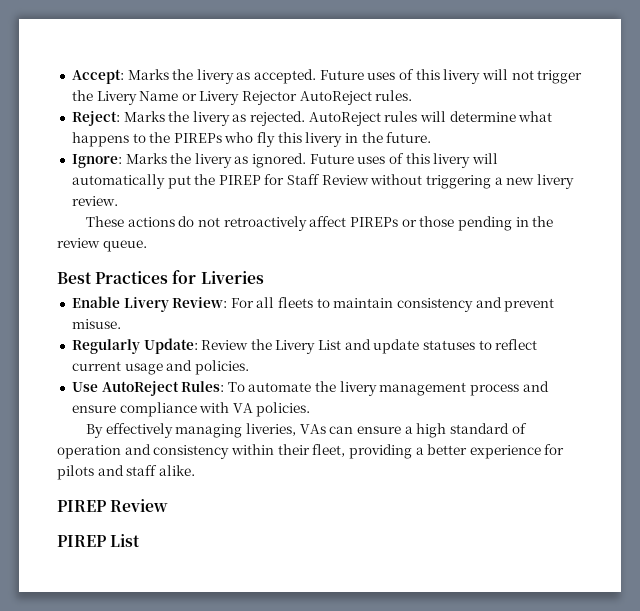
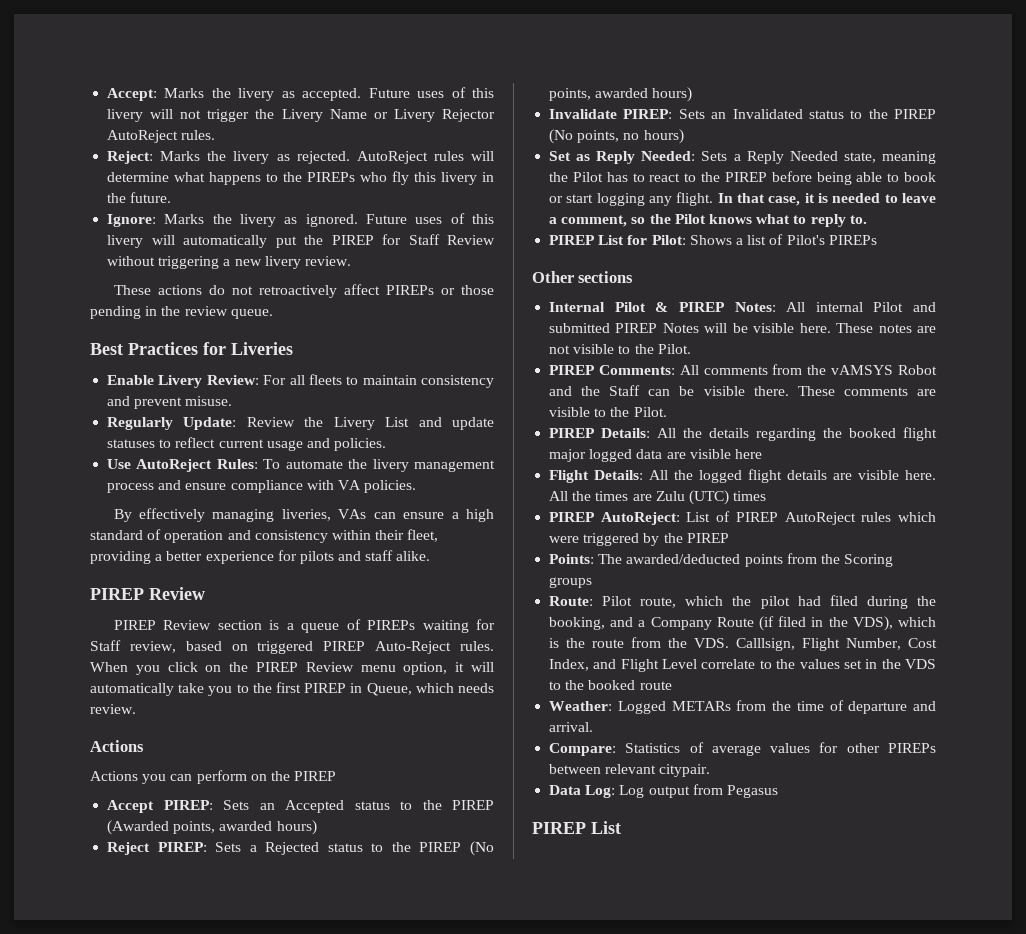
+ PIREP Review section is a queue of PIREPs waiting for Staff review, based on triggered PIREP Auto-Reject rules. When you click on the PIREP Review menu option, it will automatically take you to the first PIREP in Queue, which needs review.
+ Actions
+ Actions you can perform on the PIREP
+ Accept PIREP: Sets an Accepted status to the PIREP (Awarded points, awarded hours)
+ Reject PIREP: Sets a Rejected status to the PIREP (No points, awarded hours)
+ Invalidate PIREP: Sets an Invalidated status to the PIREP (No points, no hours)
+ Set as Reply Needed: Sets a Reply Needed state, meaning the Pilot has to react to the PIREP before being able to book or start logging any flight. In that case, it is needed to leave a comment, so the Pilot knows what to reply to.
+ PIREP List for Pilot: Shows a list of Pilot's PIREPs
+ Other sections
+ Internal Pilot & PIREP Notes: All internal Pilot and submitted PIREP Notes will be visible here. These notes are not visible to the Pilot.
+ PIREP Comments: All comments from the vAMSYS Robot and the Staff can be visible there. These comments are visible to the Pilot.
+ PIREP Details: All the details regarding the booked flight major logged data are visible here
+ Flight Details: All the logged flight details are visible here. All the times are Zulu (UTC) times
+ PIREP AutoReject: List of PIREP AutoReject rules which were triggered by the PIREP
+ Points: The awarded/deducted points from the Scoring groups
+ Route: Pilot route, which the pilot had filed during the booking, and a Company Route (if filed in the VDS), which is the route from the VDS. Calllsign, Flight Number, Cost Index, and Flight Level correlate to the values set in the VDS to the booked route
+ Weather: Logged METARs from the time of departure and arrival.
+ Compare: Statistics of average values for other PIREPs between relevant citypair.
+ Data Log: Log output from Pegasus

